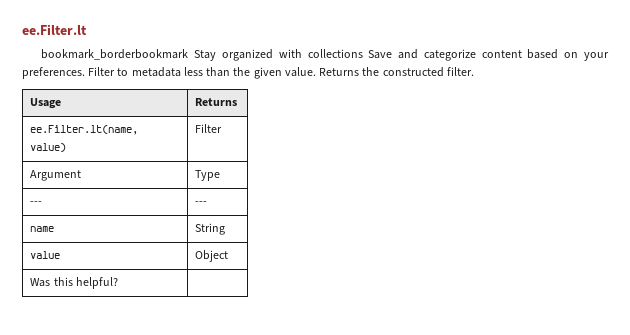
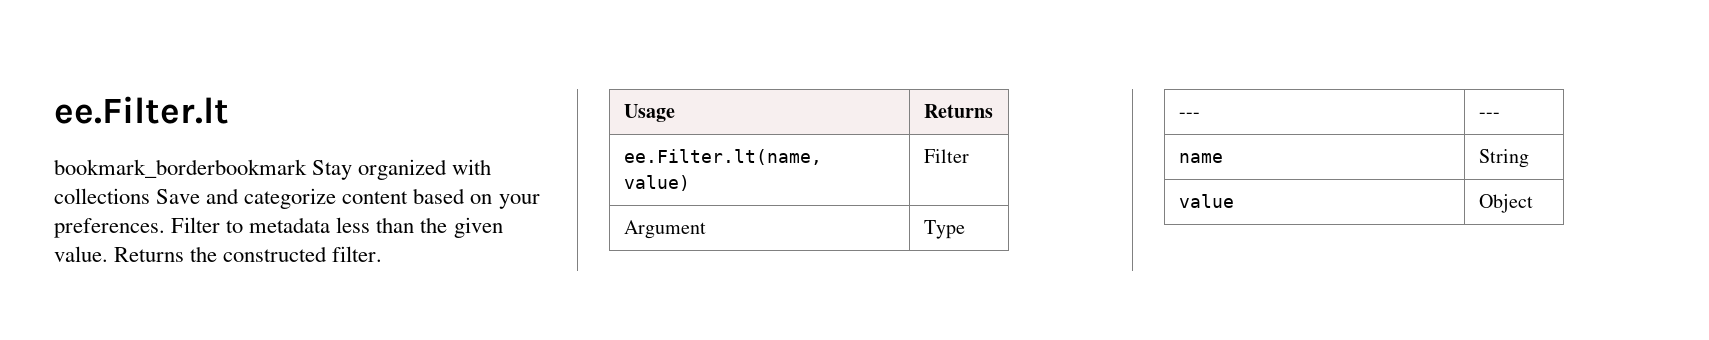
- Was this helpful? |

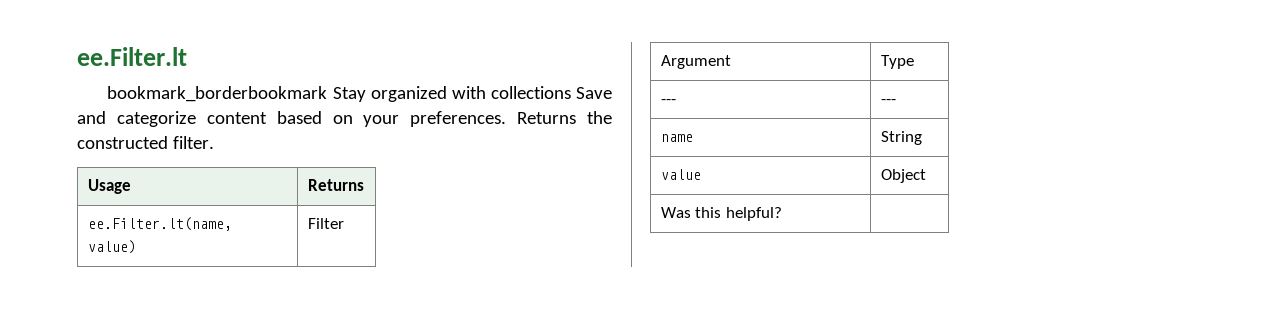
- Filter to metadata less than the given value.
+ Was this helpful? |

